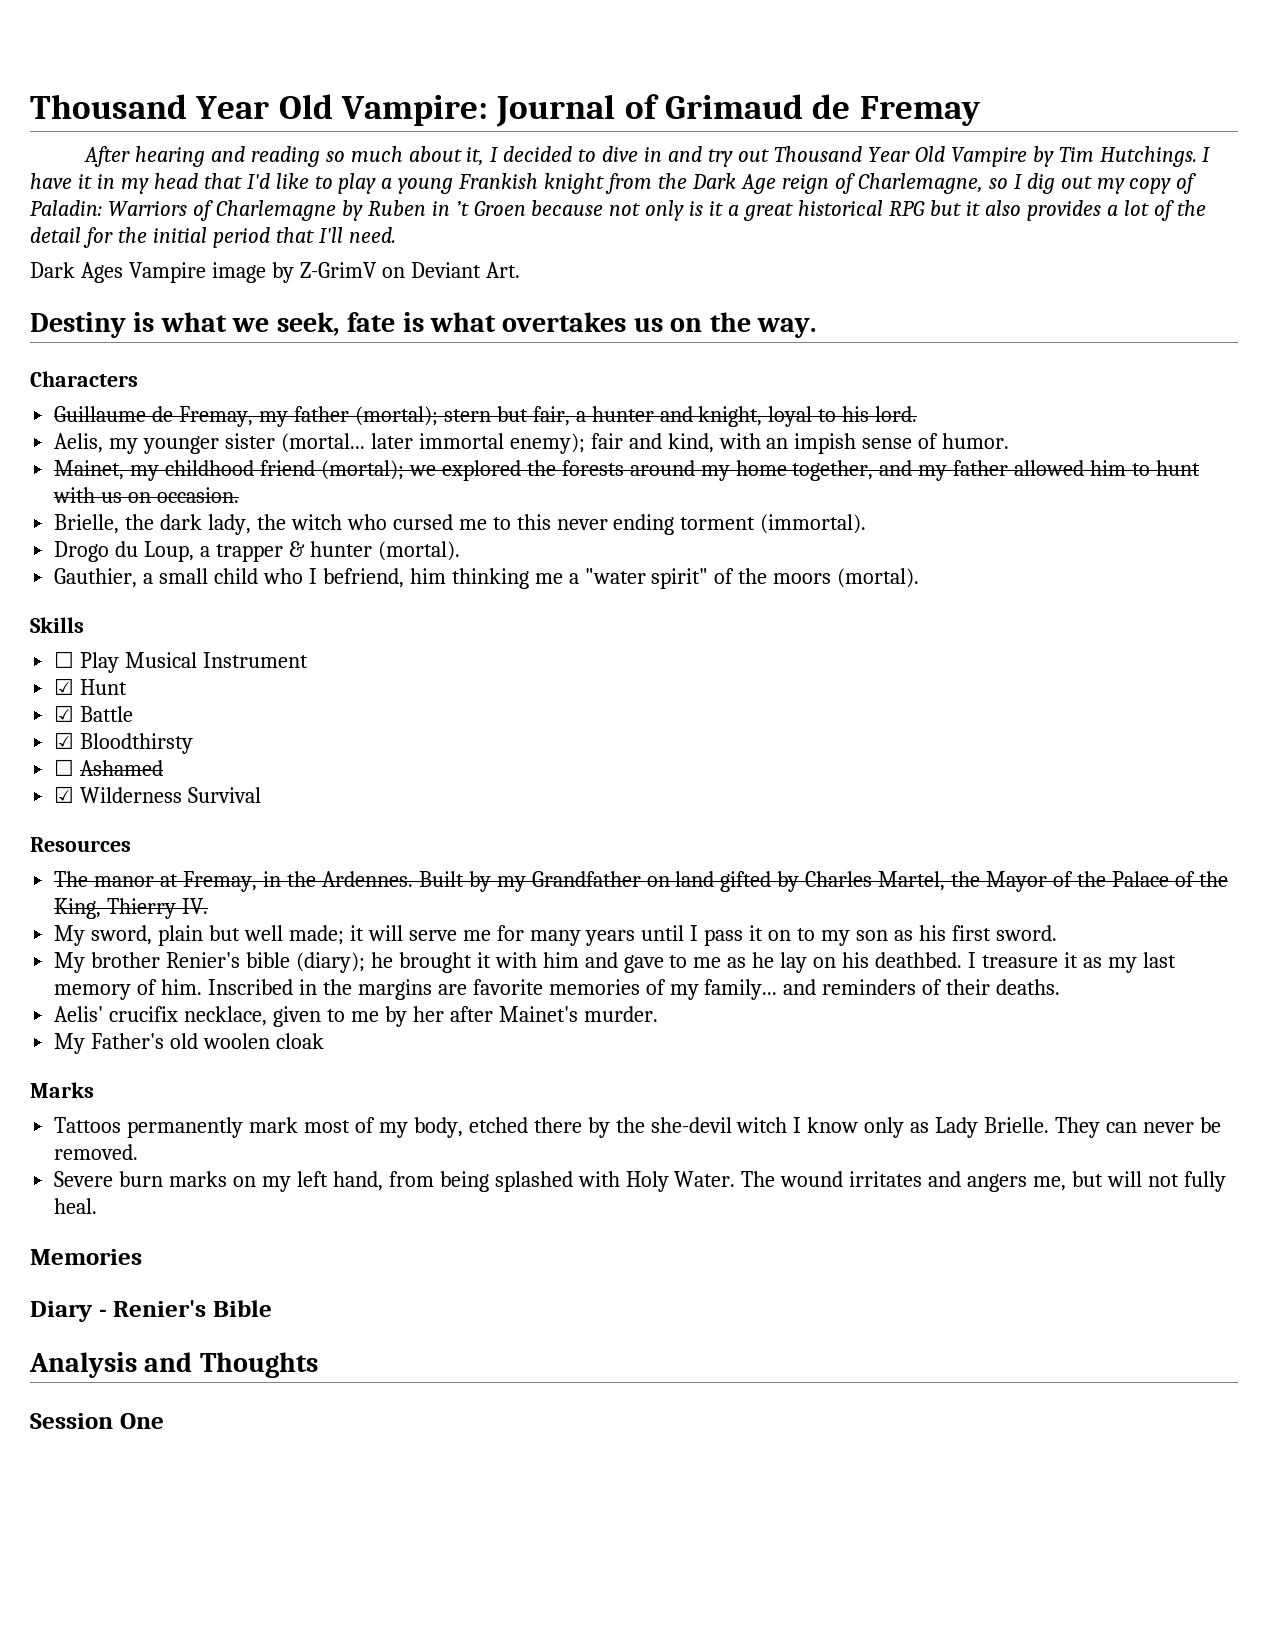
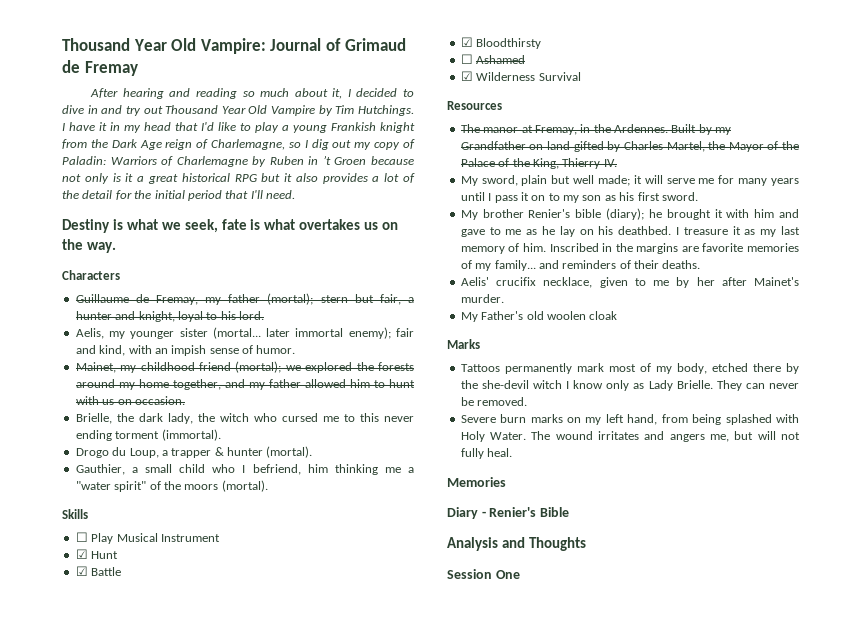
- Dark Ages Vampire image by Z-GrimV on Deviant Art.

